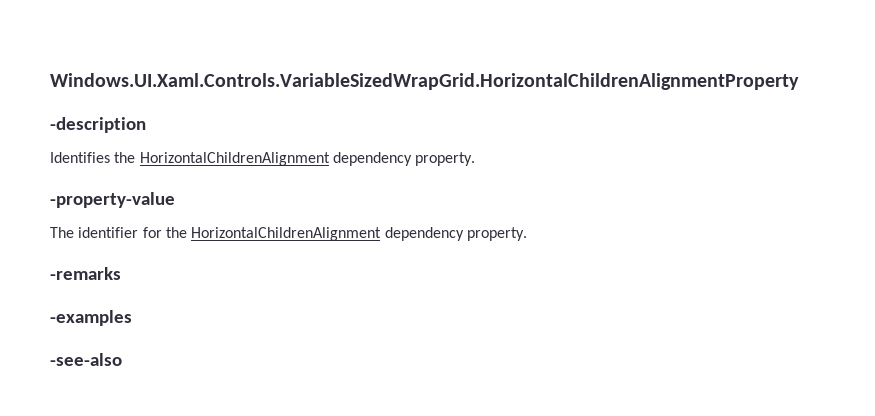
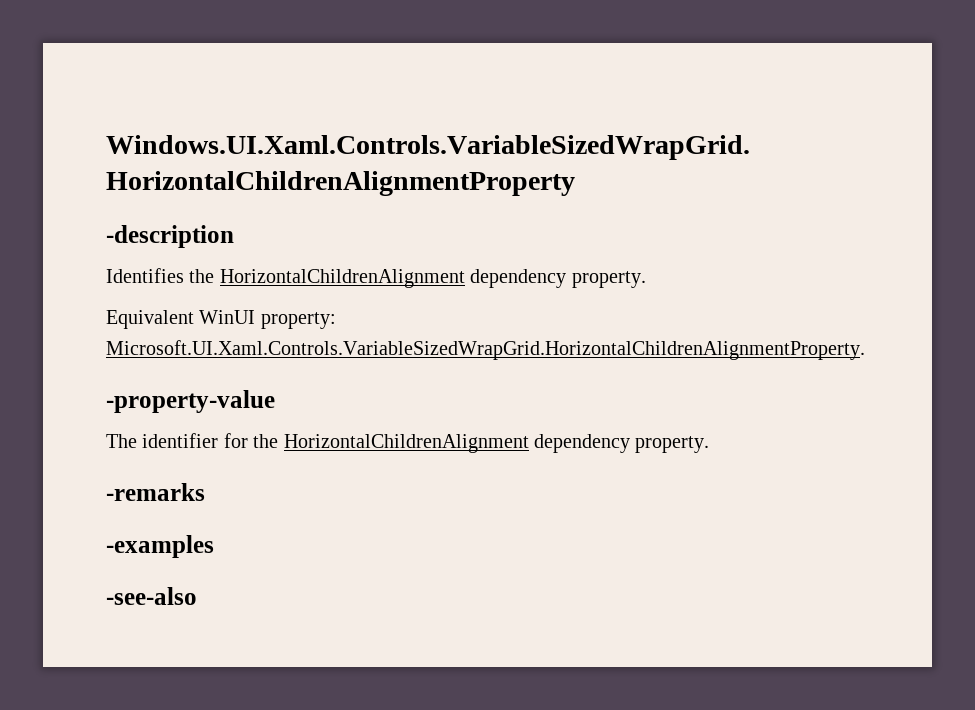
+ Equivalent WinUI property: Microsoft.UI.Xaml.Controls.VariableSizedWrapGrid.HorizontalChildrenAlignmentProperty.

